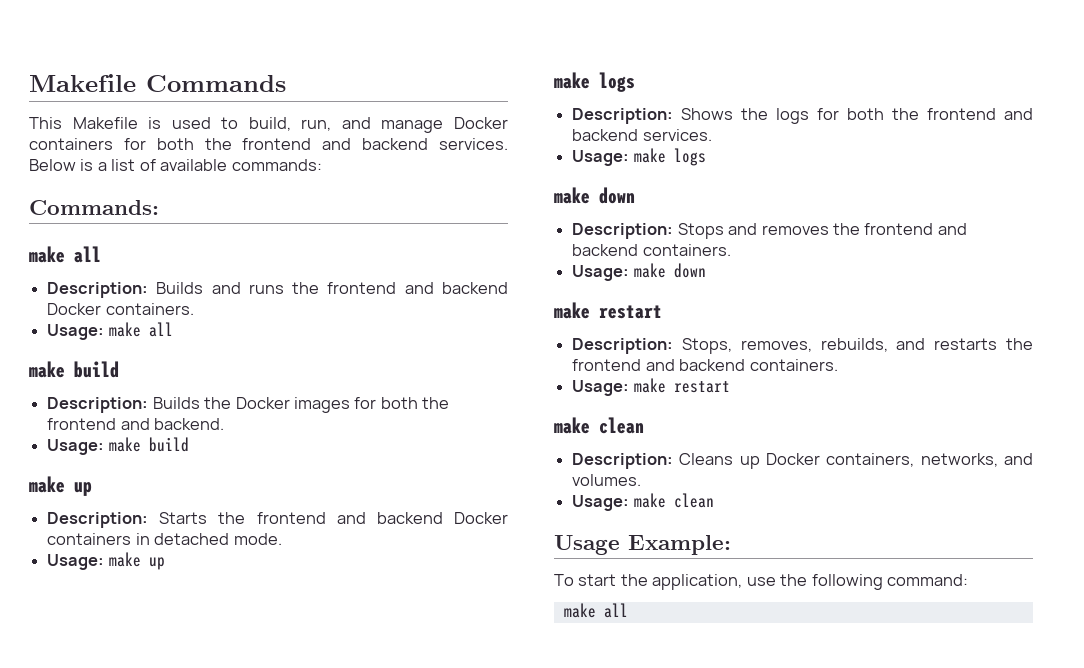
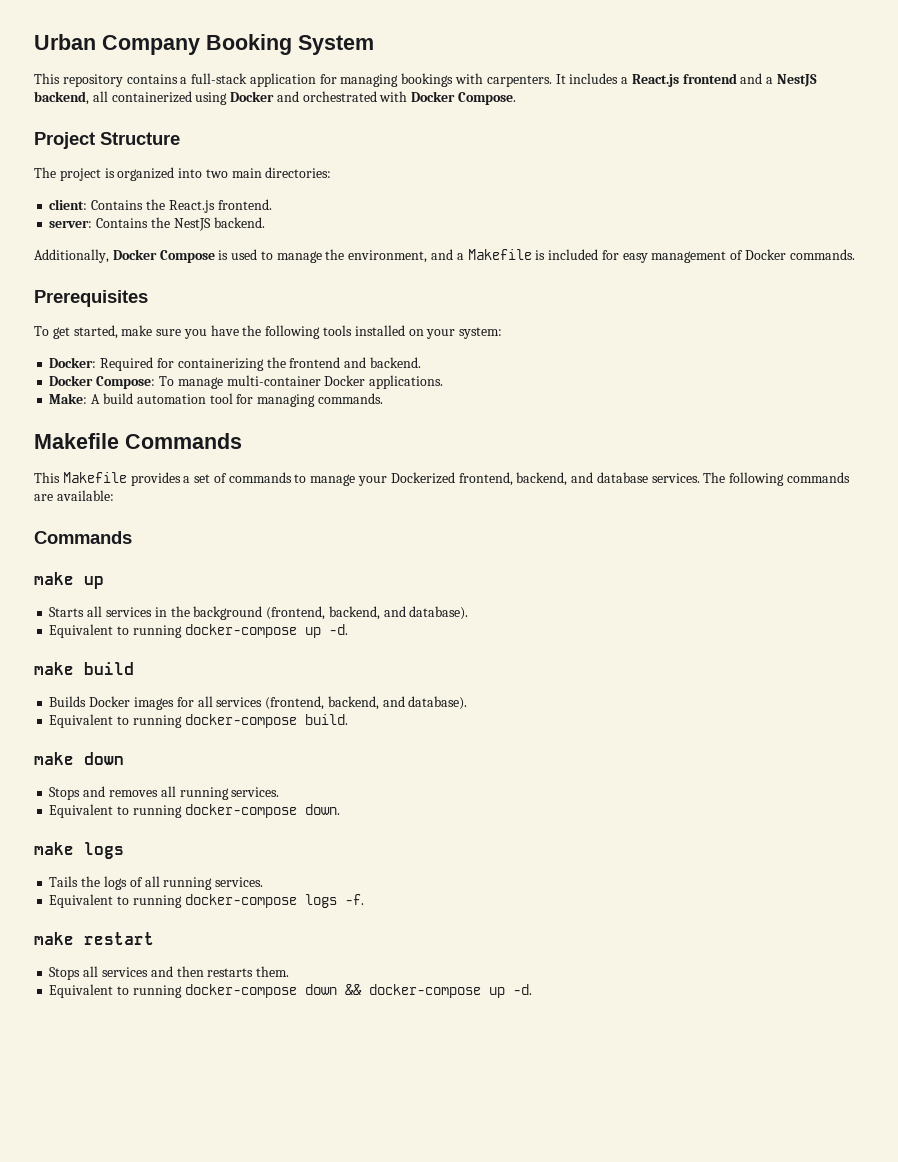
+ Urban Company Booking System
+ This repository contains a full-stack application for managing bookings with carpenters. It includes a React.js frontend and a NestJS backend, all containerized using Docker and orchestrated with Docker Compose.
+ Project Structure
+ The project is organized into two main directories:
+ client: Contains the React.js frontend.
+ server: Contains the NestJS backend.
+ Additionally, Docker Compose is used to manage the environment, and a Makefile is included for easy management of Docker commands.
+ Prerequisites
+ To get started, make sure you have the following tools installed on your system:
+ Docker: Required for containerizing the frontend and backend.
+ Docker Compose: To manage multi-container Docker applications.
+ Make: A build automation tool for managing commands.
  Makefile Commands
- This Makefile is used to build, run, and manage Docker containers for both the frontend and backend services. Below is a list of available commands:
- Commands:
- make all
- Description: Builds and runs the frontend and backend Docker containers.
- Usage: make all
+ This Makefile provides a set of commands to manage your Dockerized frontend, backend, and database services. The following commands are available:
+ Commands
+ make up
+ Starts all services in the background (frontend, backend, and database).
+ Equivalent to running docker-compose up -d.
  make build
- Description: Builds the Docker images for both the frontend and backend.
- Usage: make build
- make up
- Description: Starts the frontend and backend Docker containers in detached mode.
- Usage: make up
+ Builds Docker images for all services (frontend, backend, and database).
+ Equivalent to running docker-compose build.
+ make down
+ Stops and removes all running services.
+ Equivalent to running docker-compose down.
  make logs
- Description: Shows the logs for both the frontend and backend services.
- Usage: make logs
- make down
- Description: Stops and removes the frontend and backend containers.
- Usage: make down
+ Tails the logs of all running services.
+ Equivalent to running docker-compose logs -f.
  make restart
- Description: Stops, removes, rebuilds, and restarts the frontend and backend containers.
- Usage: make restart
- make clean
- Description: Cleans up Docker containers, networks, and volumes.
- Usage: make clean
- Usage Example:
- To start the application, use the following command:
- make all
+ Stops all services and then restarts them.
+ Equivalent to running docker-compose down && docker-compose up -d.

